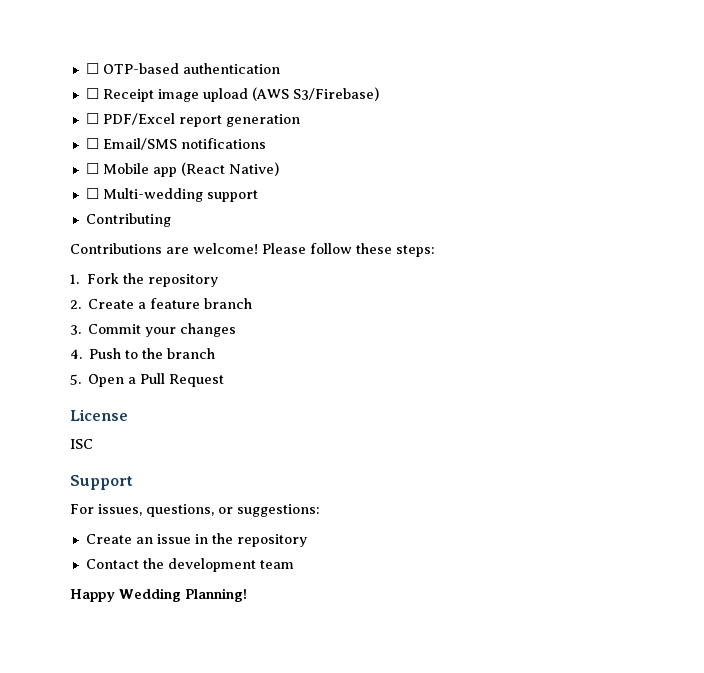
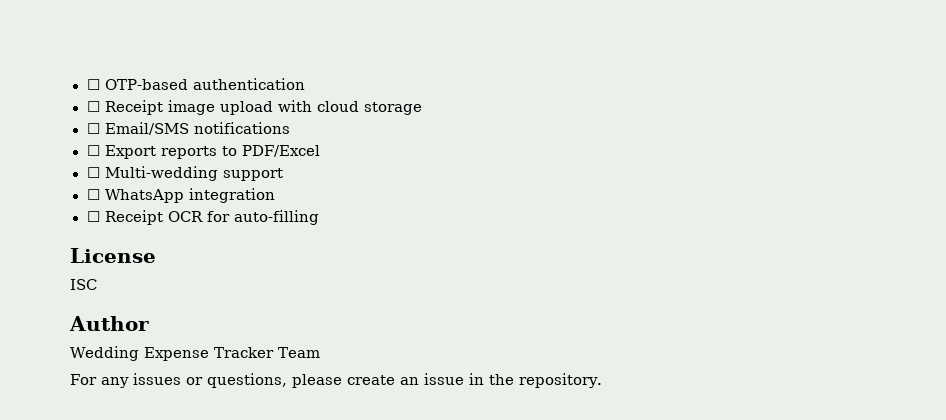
- ☐ Receipt image upload (AWS S3/Firebase)
- ☐ PDF/Excel report generation
+ ☐ Receipt image upload with cloud storage
- ☐ Mobile app (React Native)
+ ☐ Export reports to PDF/Excel
- Contributing
- Contributions are welcome! Please follow these steps:
- 1. Fork the repository
- 2. Create a feature branch
- 3. Commit your changes
- 4. Push to the branch
- 5. Open a Pull Request
+ ☐ WhatsApp integration
+ ☐ Receipt OCR for auto-filling
  License
  ISC
- Support
- For issues, questions, or suggestions:
- Create an issue in the repository
- Contact the development team
- Happy Wedding Planning!
+ Author
+ Wedding Expense Tracker Team
+ For any issues or questions, please create an issue in the repository.

